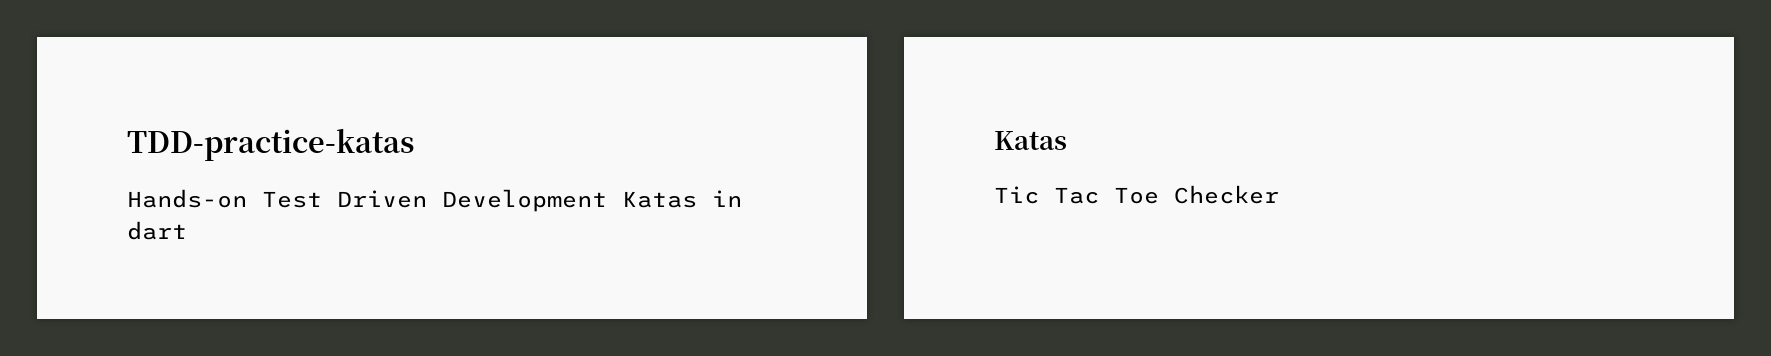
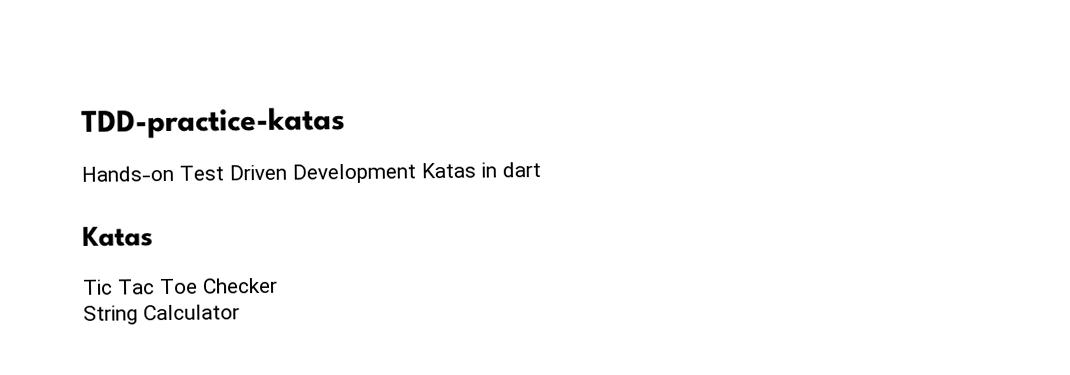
+ String Calculator

